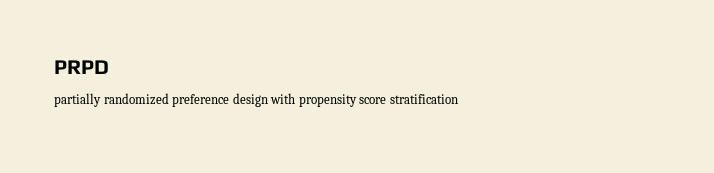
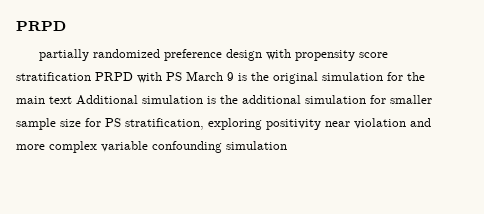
- partially randomized preference design with propensity score stratification
+ partially randomized preference design with propensity score stratification PRPD with PS March 9 is the original simulation for the main text Additional simulation is the additional simulation for smaller sample size for PS stratification, exploring positivity near violation and more complex variable confounding simulation

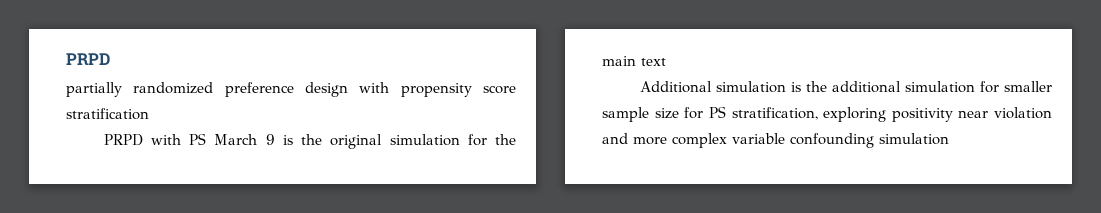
- partially randomized preference design with propensity score stratification PRPD with PS March 9 is the original simulation for the main text Additional simulation is the additional simulation for smaller sample size for PS stratification, exploring positivity near violation and more complex variable confounding simulation
+ partially randomized preference design with propensity score stratification
+ PRPD with PS March 9 is the original simulation for the main text
+ Additional simulation is the additional simulation for smaller sample size for PS stratification, exploring positivity near violation and more complex variable confounding simulation

